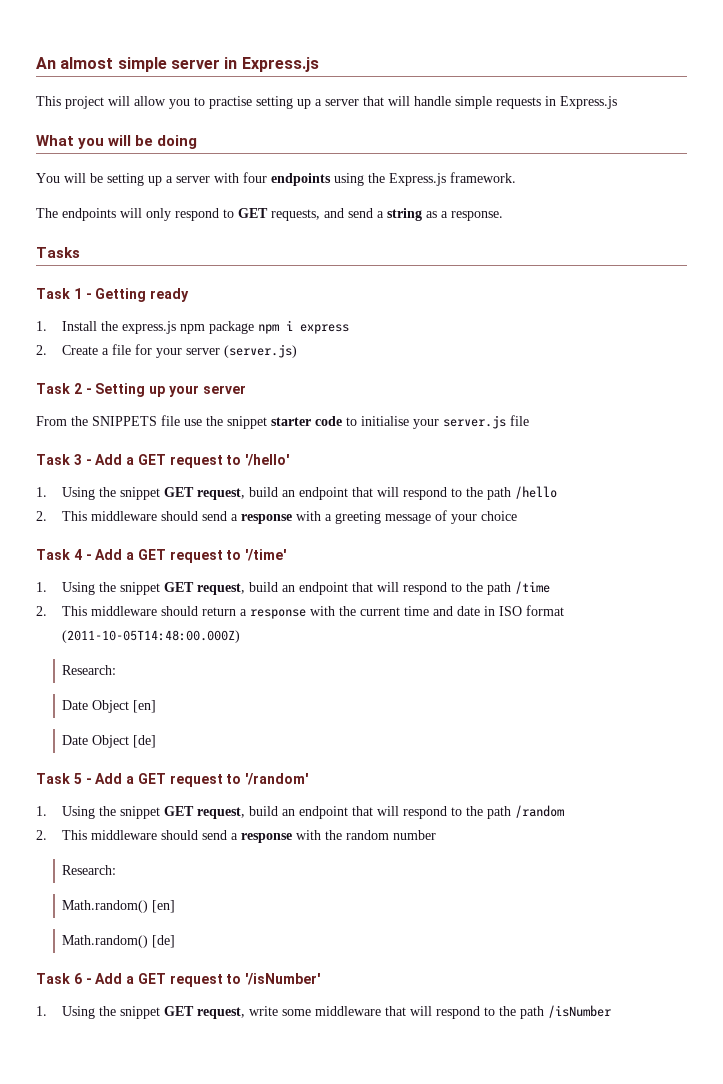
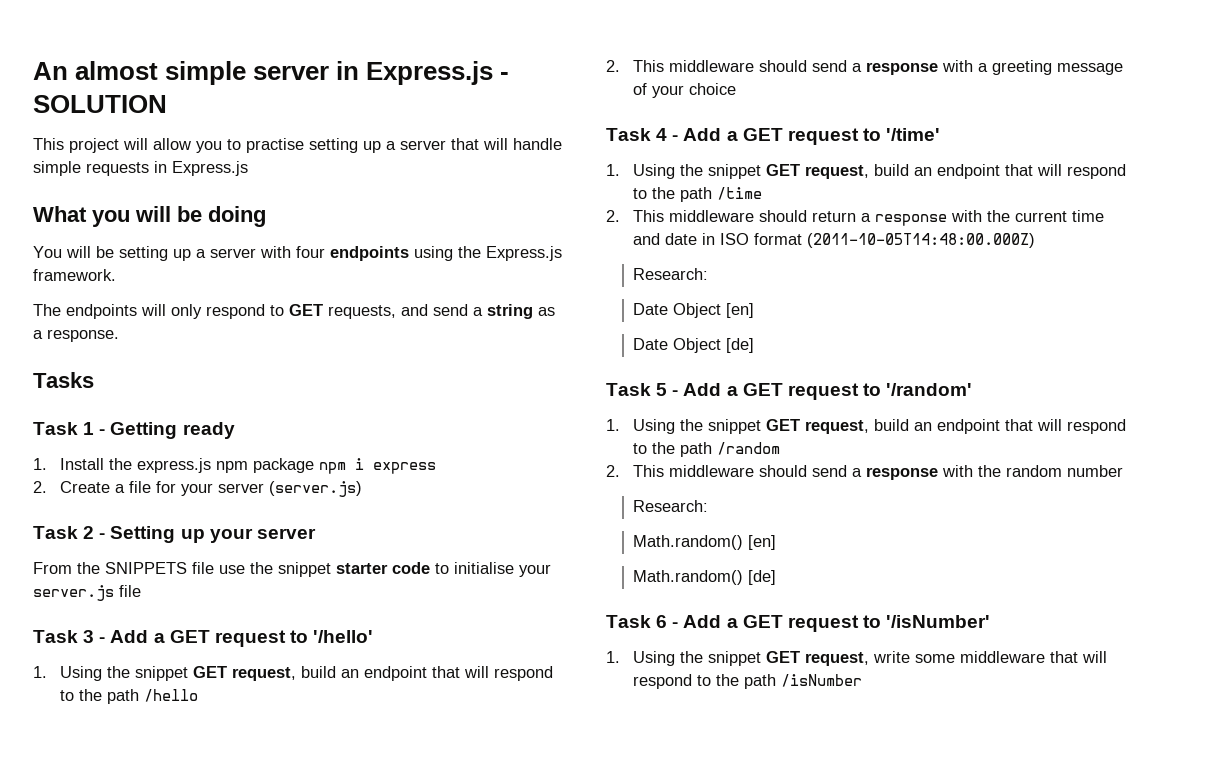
- An almost simple server in Express.js
+ An almost simple server in Express.js - SOLUTION

